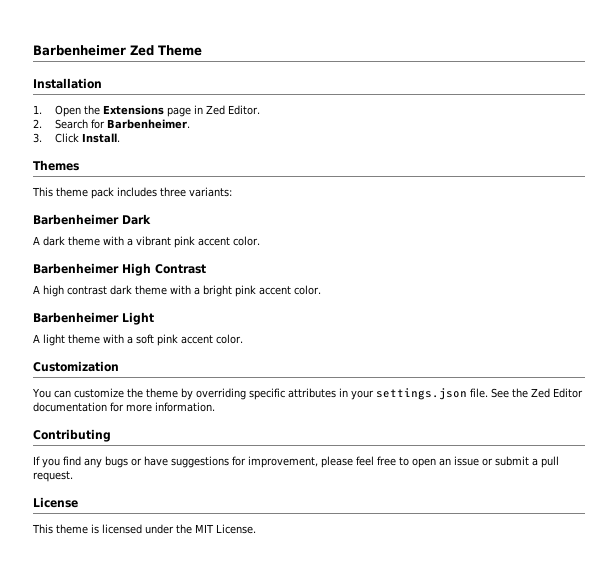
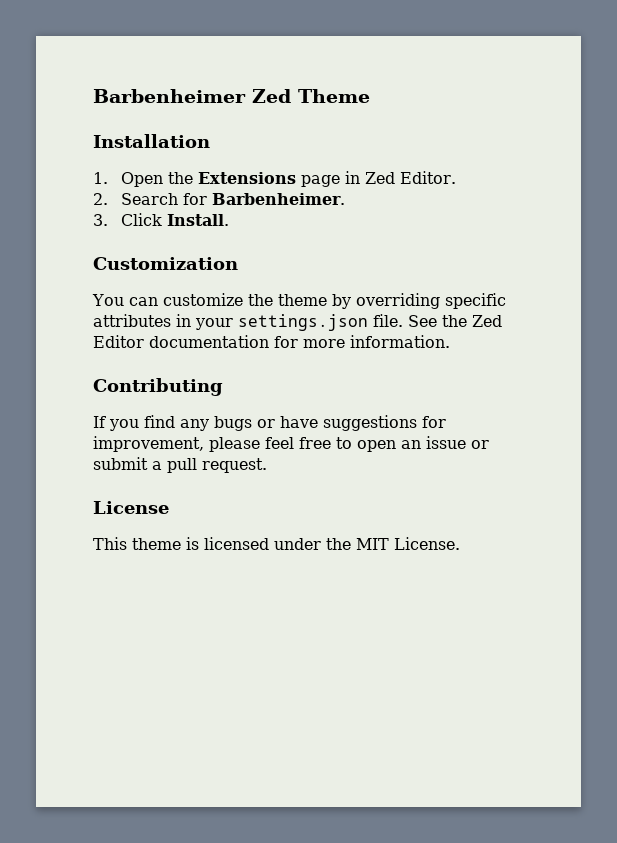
- Themes
- This theme pack includes three variants:
- Barbenheimer Dark
- A dark theme with a vibrant pink accent color.
- Barbenheimer High Contrast
- A high contrast dark theme with a bright pink accent color.
- Barbenheimer Light
- A light theme with a soft pink accent color.

